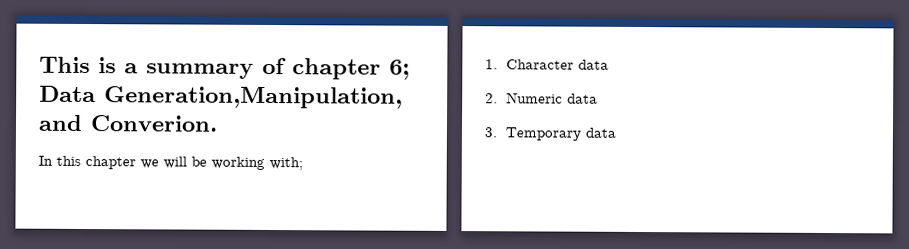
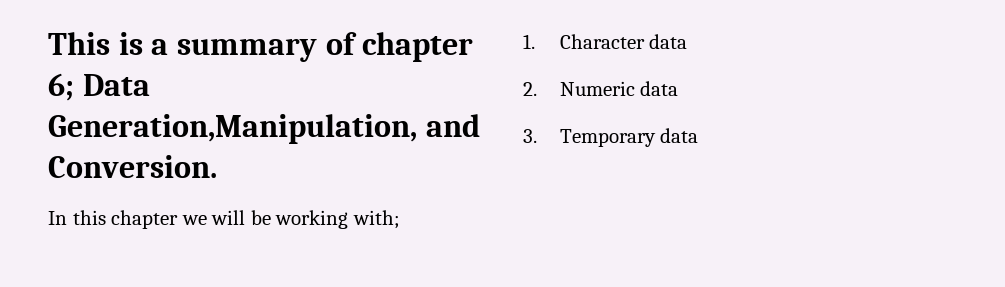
- This is a summary of chapter 6; Data Generation,Manipulation, and Converion.
+ This is a summary of chapter 6; Data Generation,Manipulation, and Conversion.

